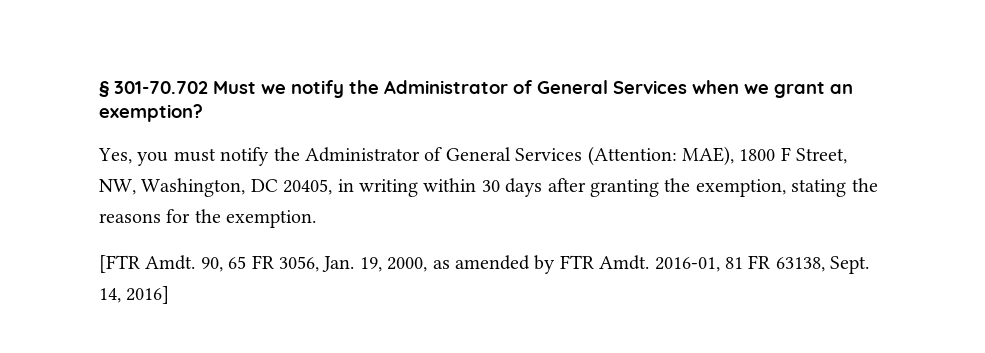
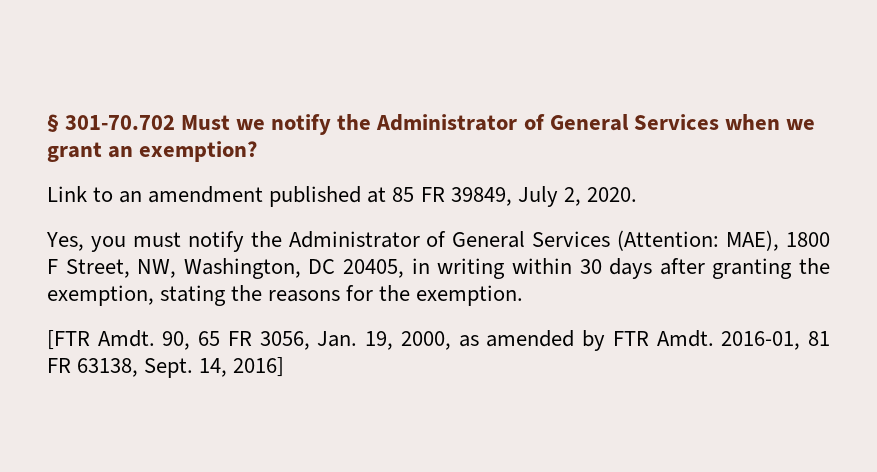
+ Link to an amendment published at 85 FR 39849, July 2, 2020.

